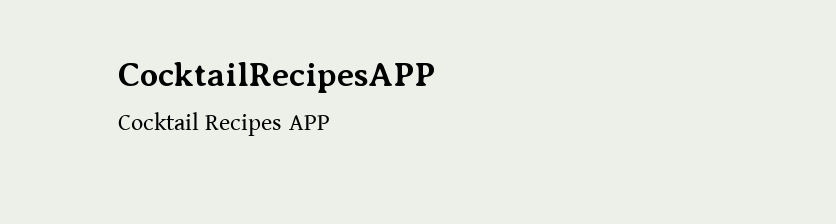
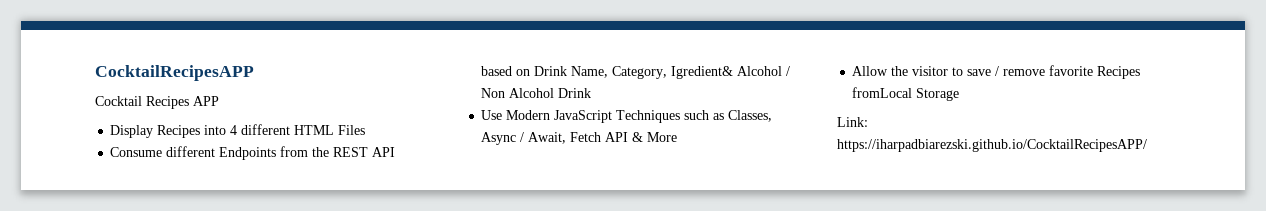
+ Display Recipes into 4 different HTML Files
+ Consume different Endpoints from the REST API based on Drink Name, Category, Igredient& Alcohol / Non Alcohol Drink
+ Use Modern JavaScript Techniques such as Classes, Async / Await, Fetch API & More
+ Allow the visitor to save / remove favorite Recipes fromLocal Storage
+ Link: https://iharpadbiarezski.github.io/CocktailRecipesAPP/

